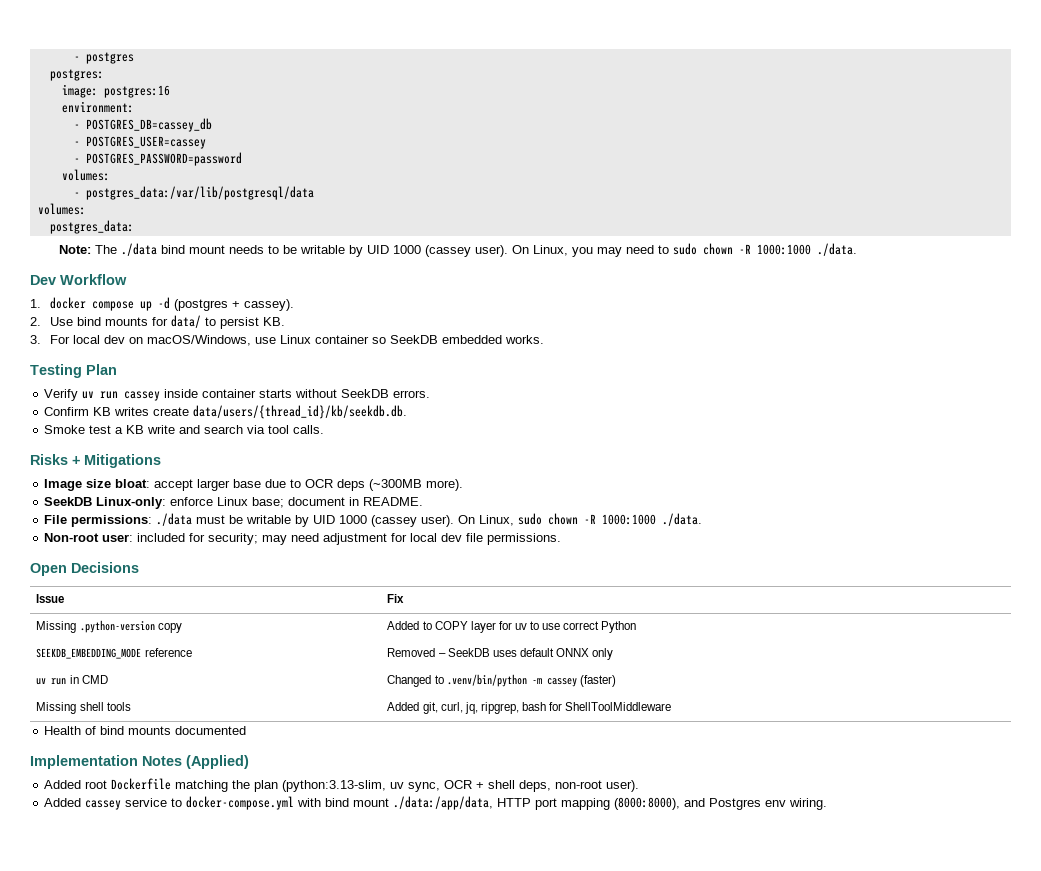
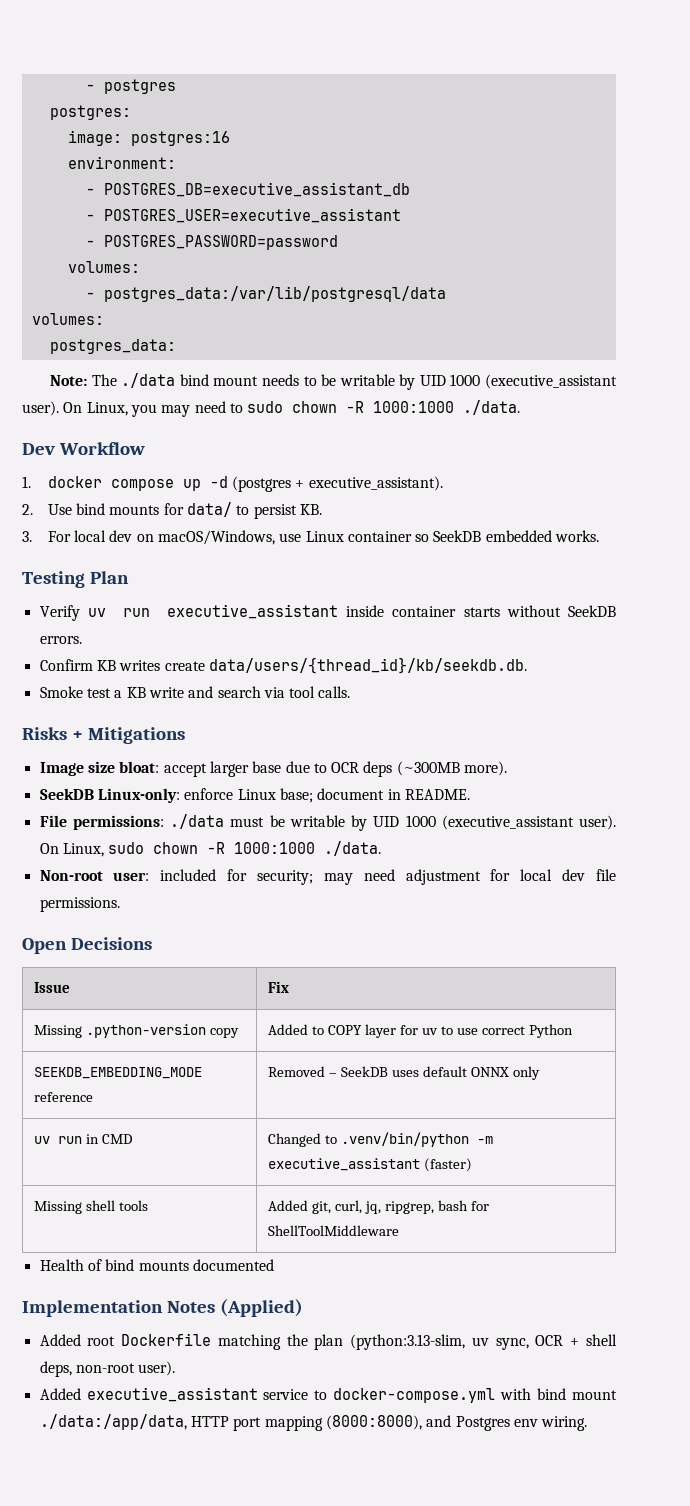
- - POSTGRES_DB=cassey_db
- - POSTGRES_USER=cassey
+ - POSTGRES_DB=executive_assistant_db
+ - POSTGRES_USER=executive_assistant
- Note: The ./data bind mount needs to be writable by UID 1000 (cassey user).
+ Note: The ./data bind mount needs to be writable by UID 1000 (executive_assistant user).
- 1. docker compose up -d (postgres + cassey).
+ 1. docker compose up -d (postgres + executive_assistant).
- Verify uv run cassey inside container starts without SeekDB errors.
+ Verify uv run executive_assistant inside container starts without SeekDB errors.
- File permissions: ./data must be writable by UID 1000 (cassey user).
+ File permissions: ./data must be writable by UID 1000 (executive_assistant user).
- uv run in CMD | Changed to .venv/bin/python -m cassey (faster)
+ uv run in CMD | Changed to .venv/bin/python -m executive_assistant (faster)
- Added cassey service to docker-compose.yml with bind mount ./data:/app/data, HTTP port mapping (8000:8000), and Postgres env wiring.
+ Added executive_assistant service to docker-compose.yml with bind mount ./data:/app/data, HTTP port mapping (8000:8000), and Postgres env wiring.

